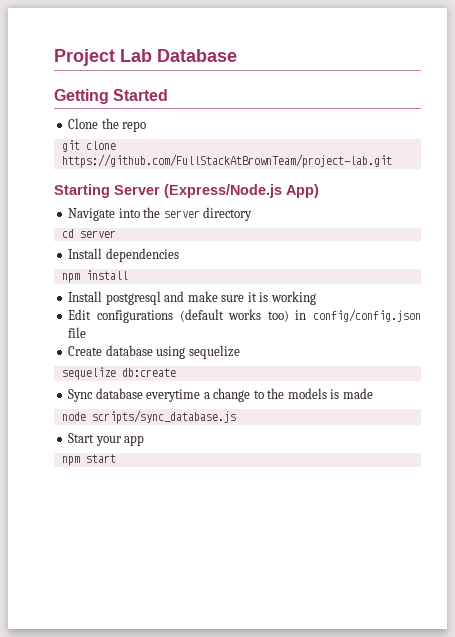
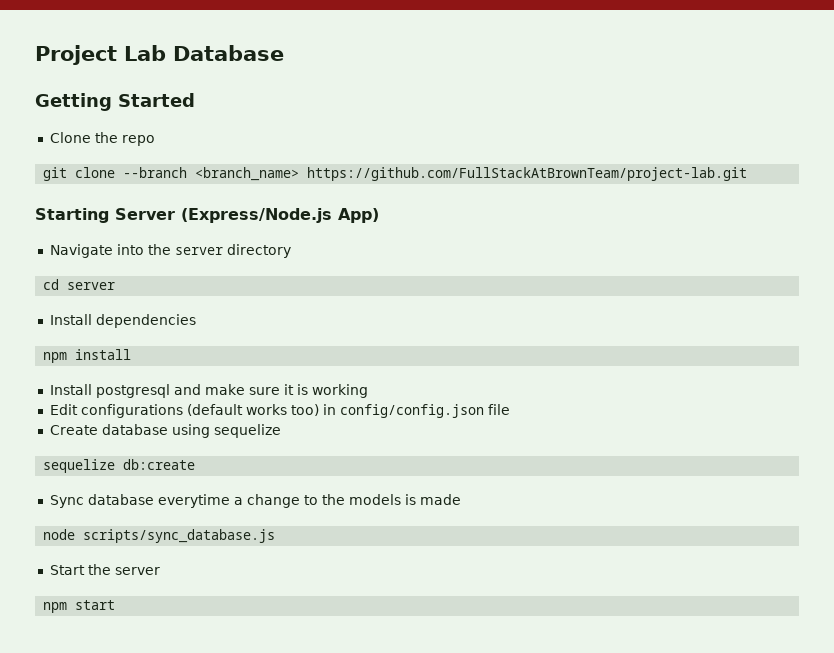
- git clone https://github.com/FullStackAtBrownTeam/project-lab.git
+ git clone --branch <branch_name> https://github.com/FullStackAtBrownTeam/project-lab.git
- Start your app
+ Start the server

